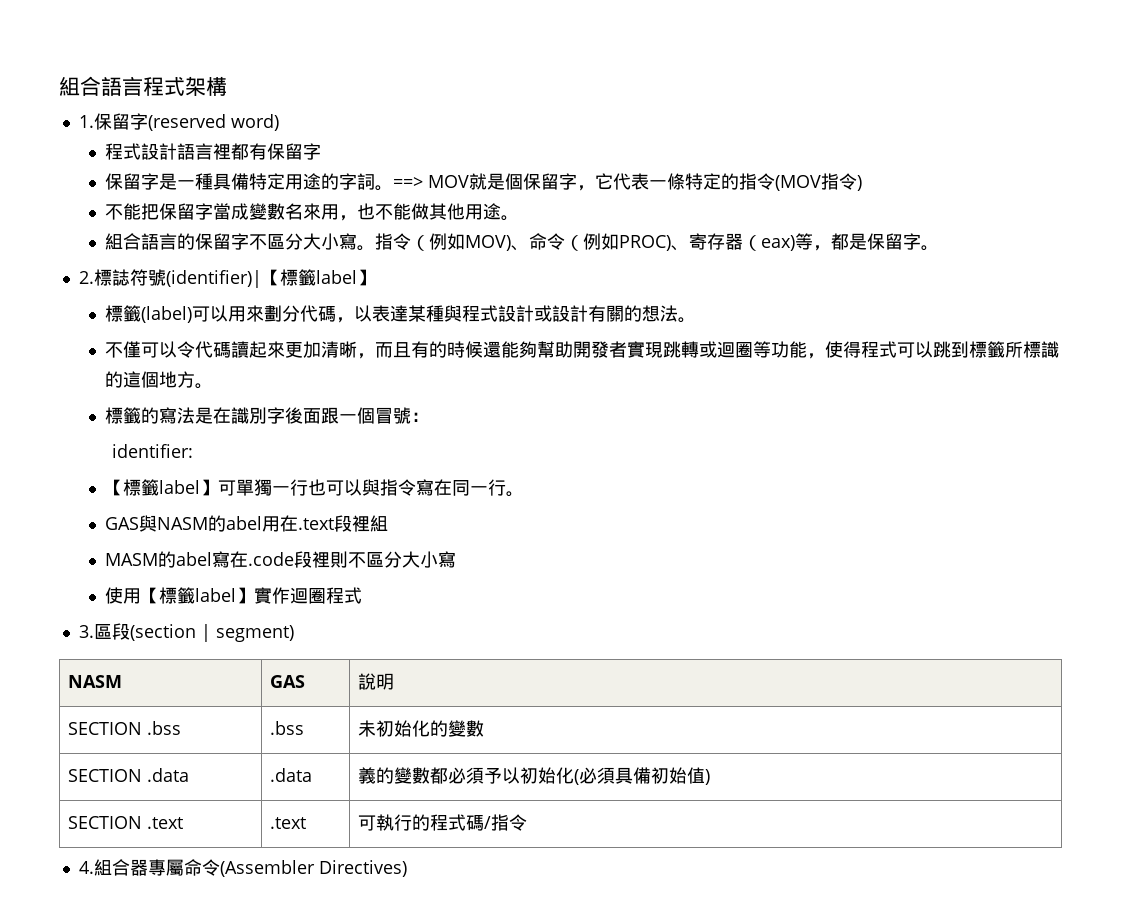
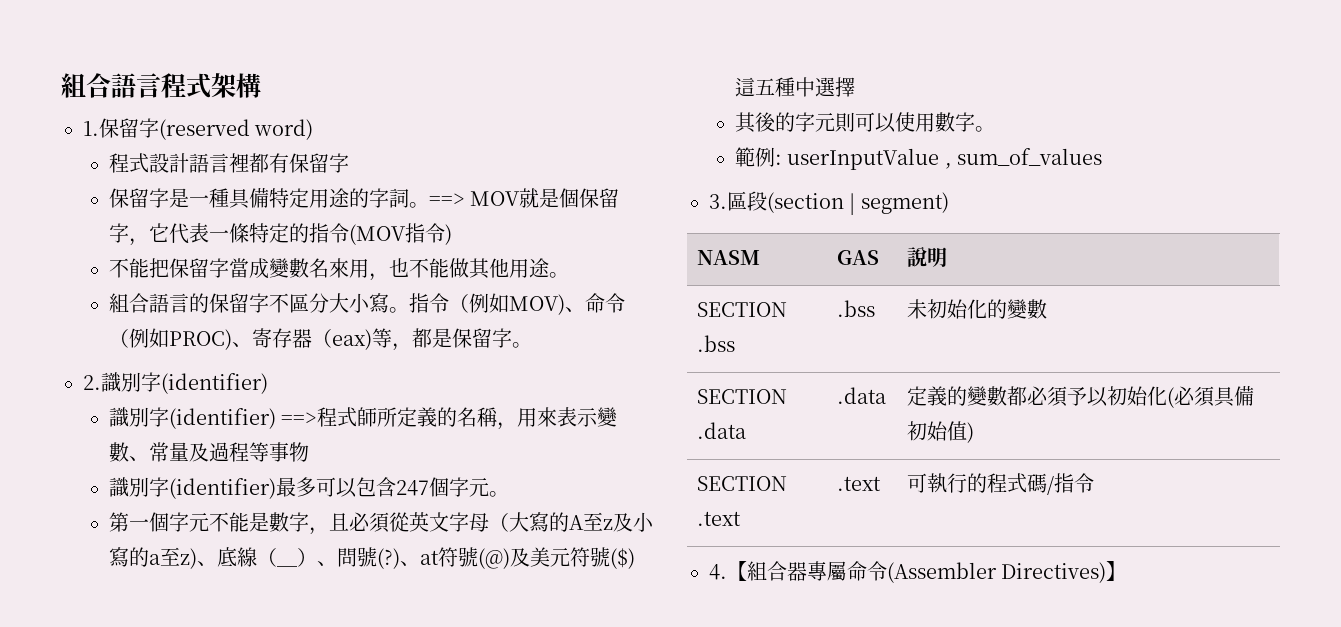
- 2.標誌符號(identifier)|【標籤label】
- 標籤(label)可以用來劃分代碼，以表達某種與程式設計或設計有關的想法。
- 不僅可以令代碼讀起來更加清晰，而且有的時候還能夠幫助開發者實現跳轉或迴圈等功能，使得程式可以跳到標籤所標識的這個地方。
- 標籤的寫法是在識別字後面跟一個冒號：
- identifier:
- 【標籤label】可單獨一行也可以與指令寫在同一行。
- GAS與NASM的abel用在.text段裡組
- MASM的abel寫在.code段裡則不區分大小寫
- 使用【標籤label】實作迴圈程式
+ 2.識別字(identifier)
+ 識別字(identifier) ==>程式師所定義的名稱，用來表示變數、常量及過程等事物
+ 識別字(identifier)最多可以包含247個字元。
+ 第一個字元不能是數字，且必須從英文字母（大寫的A至z及小寫的a至z)、底線（＿）、問號(?)、at符號(@)及美元符號($)這五種中選擇
+ 其後的字元則可以使用數字。
+ 範例: userInputValue , sum_of_values
- SECTION .data | .data | 義的變數都必須予以初始化(必須具備初始值)
+ SECTION .data | .data | 定義的變數都必須予以初始化(必須具備初始值)
- 4.組合器專屬命令(Assembler Directives)
+ 4.【組合器專屬命令(Assembler Directives)】

